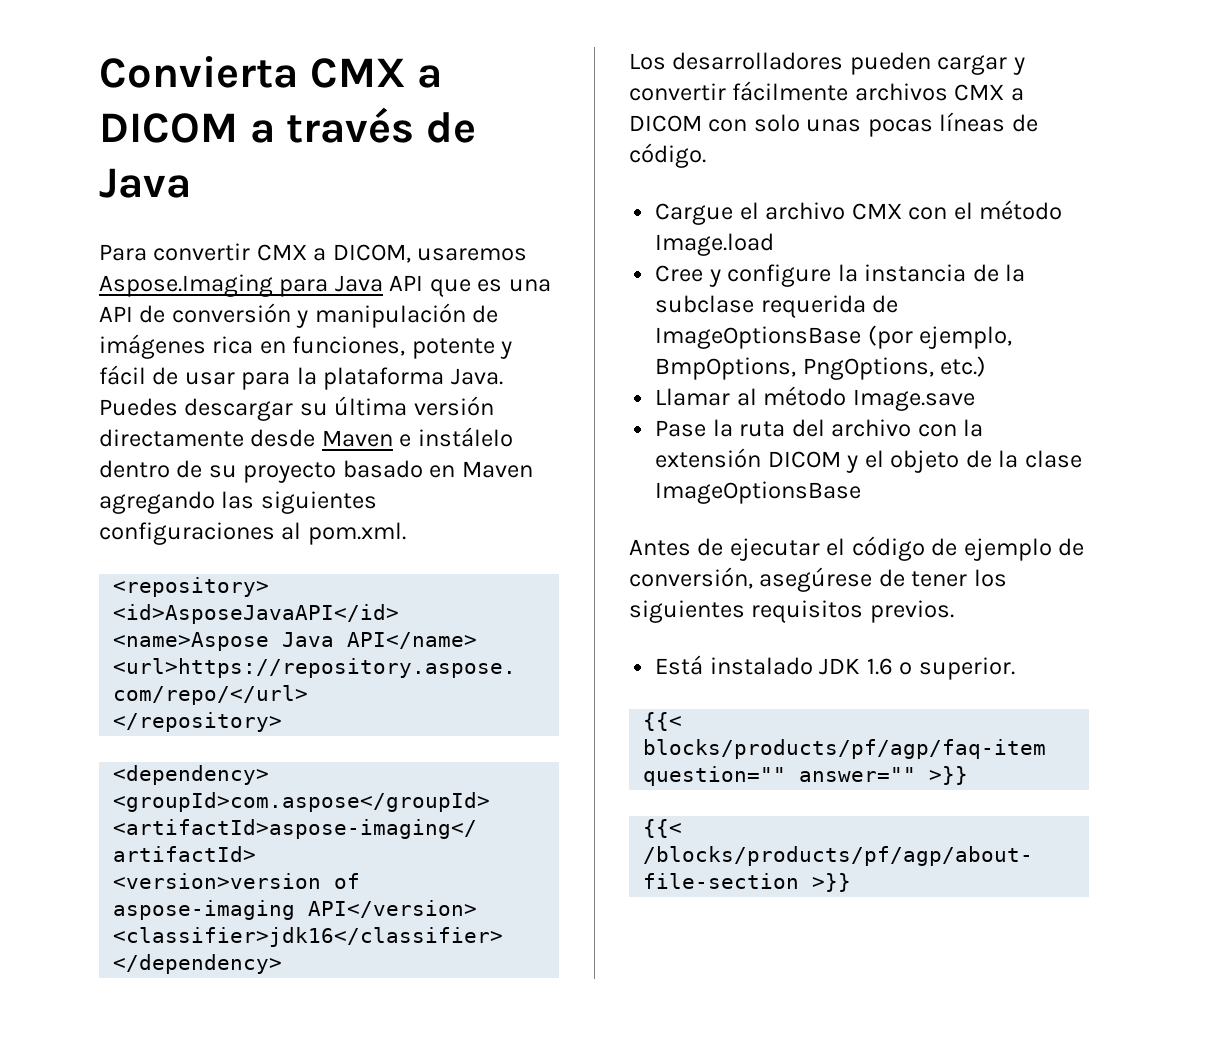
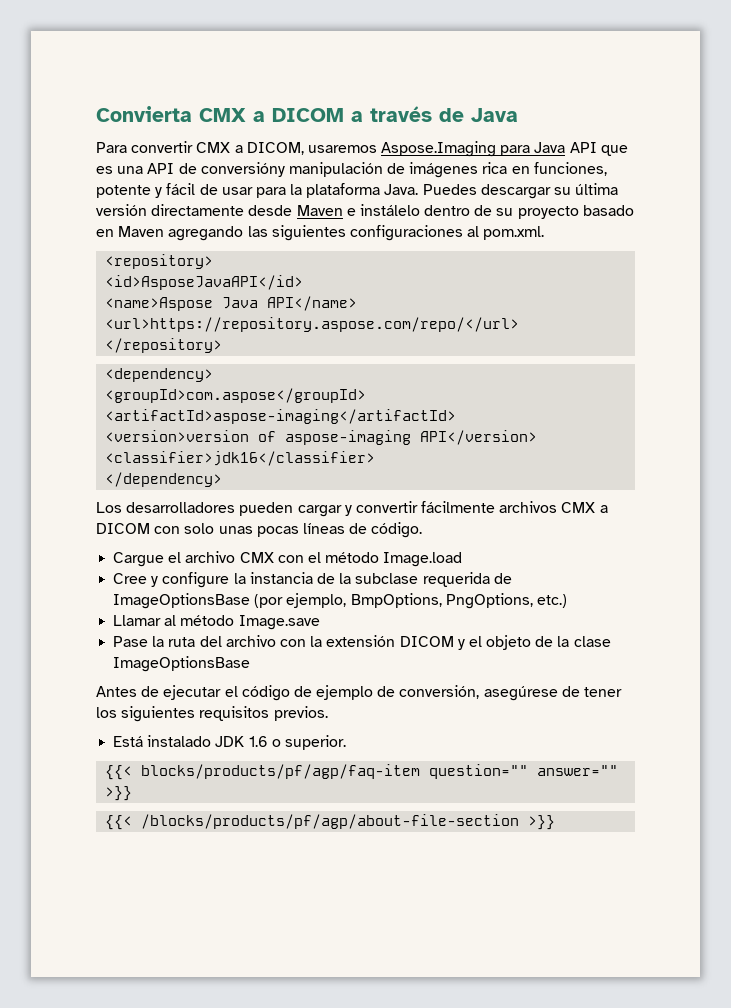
- Para convertir CMX a DICOM, usaremos Aspose.Imaging para Java API que es una API de conversión y manipulación de imágenes rica en funciones, potente y fácil de usar para la plataforma Java.
+ Para convertir CMX a DICOM, usaremos Aspose.Imaging para Java API que es una API de conversióny manipulación de imágenes rica en funciones, potente y fácil de usar para la plataforma Java.

